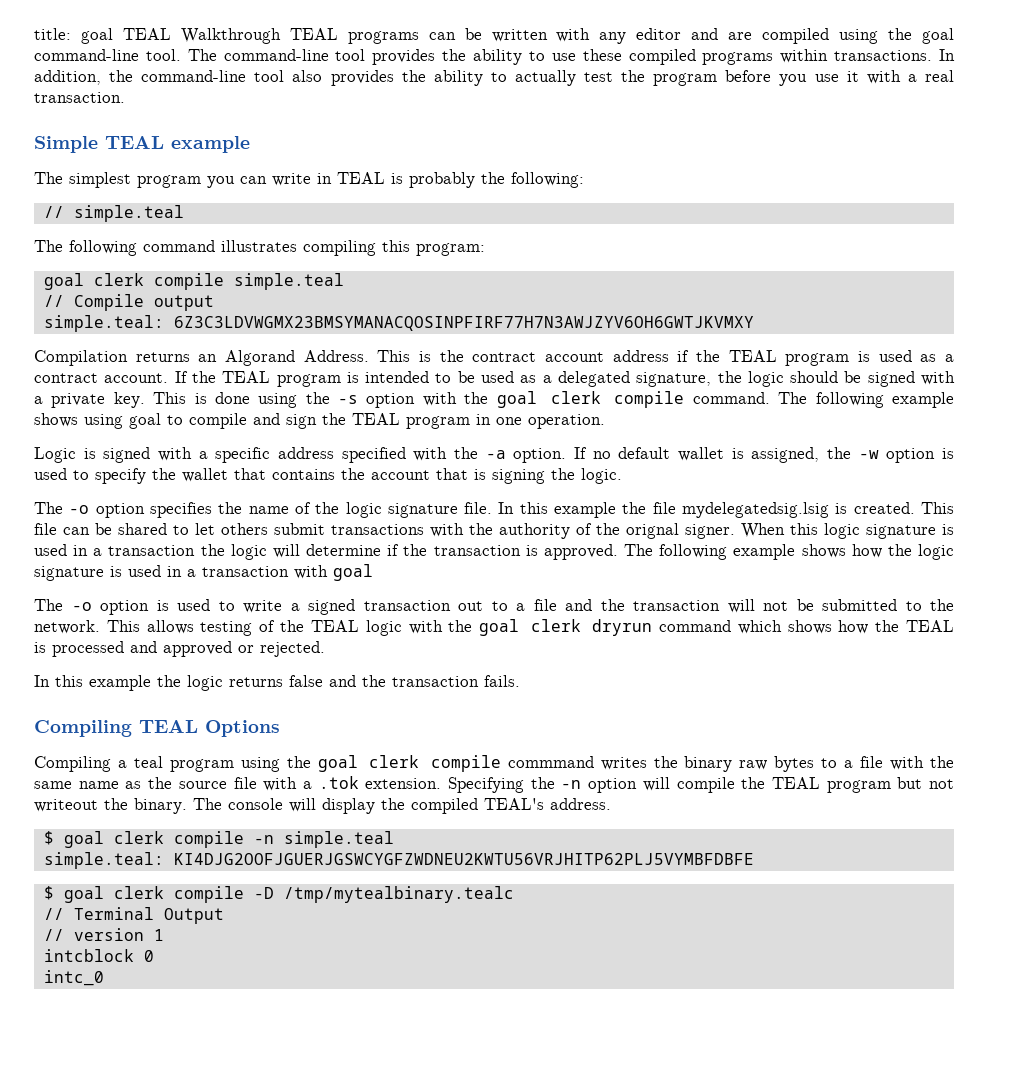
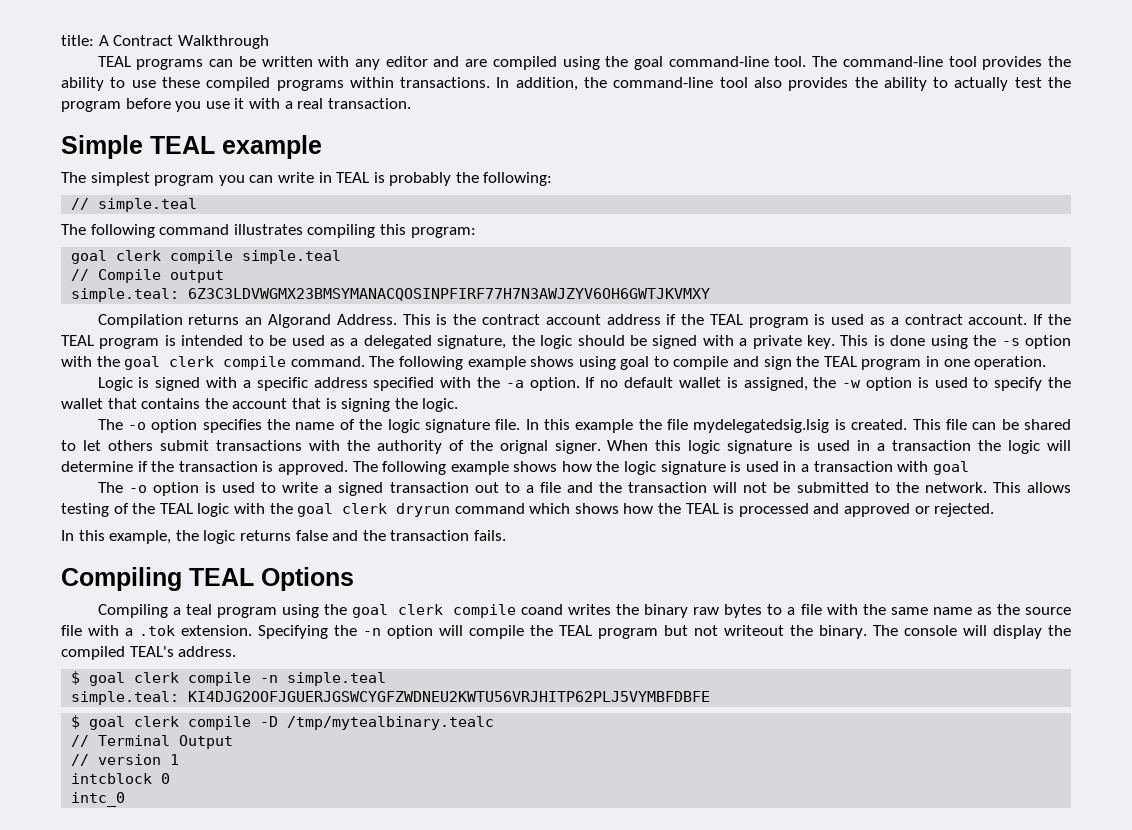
- title: goal TEAL Walkthrough TEAL programs can be written with any editor and are compiled using the goal command-line tool.
+ title: A Contract Walkthrough
+ TEAL programs can be written with any editor and are compiled using the goal command-line tool.
- In this example the logic returns false and the transaction fails.
+ In this example, the logic returns false and the transaction fails.
- Compiling a teal program using the goal clerk compile commmand writes the binary raw bytes to a file with the same name as the source file with a .tok extension.
+ Compiling a teal program using the goal clerk compile coand writes the binary raw bytes to a file with the same name as the source file with a .tok extension.

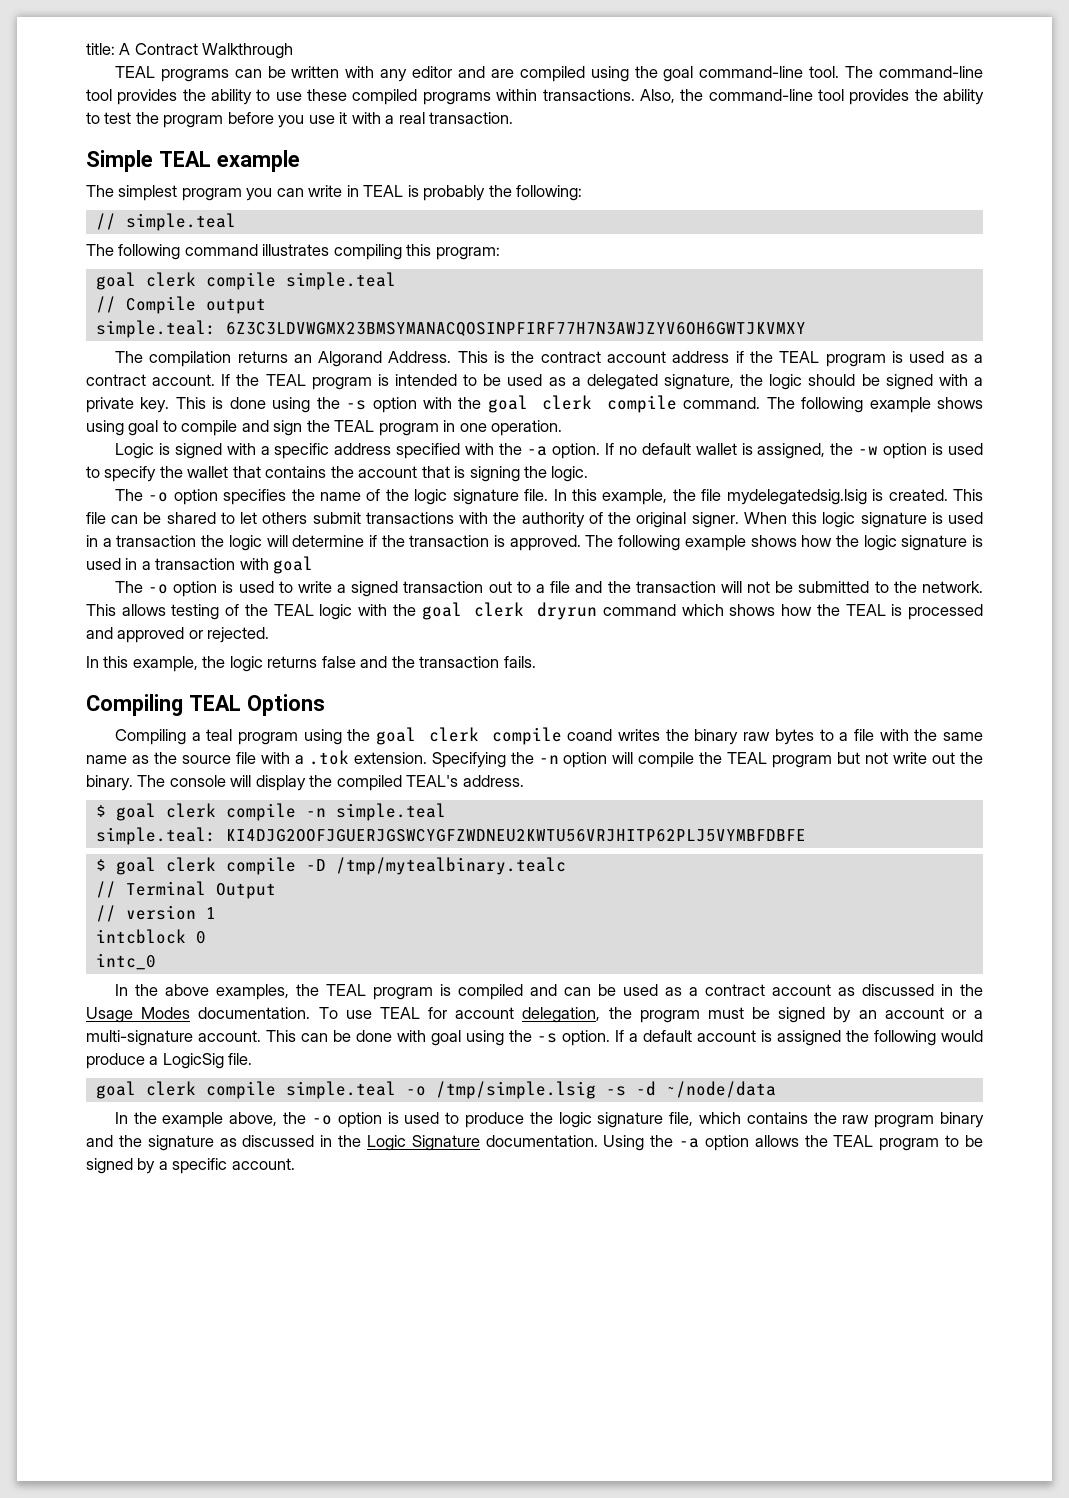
- In addition, the command-line tool also provides the ability to actually test the program before you use it with a real transaction.
+ Also, the command-line tool provides the ability to test the program before you use it with a real transaction.
- Compilation returns an Algorand Address.
+ The compilation returns an Algorand Address.
- In this example the file mydelegatedsig.lsig is created.
+ In this example, the file mydelegatedsig.lsig is created.
- This file can be shared to let others submit transactions with the authority of the orignal signer.
+ This file can be shared to let others submit transactions with the authority of the original signer.
- Specifying the -n option will compile the TEAL program but not writeout the binary.
+ Specifying the -n option will compile the TEAL program but not write out the binary.
+ In the above examples, the TEAL program is compiled and can be used as a contract account as discussed in the Usage Modes documentation. To use TEAL for account delegation, the program must be signed by an account or a multi-signature account. This can be done with goal using the -s option. If a default account is assigned the following would produce a LogicSig file.
+ goal clerk compile simple.teal -o /tmp/simple.lsig -s -d ~/node/data
+ In the example above, the -o option is used to produce the logic signature file, which contains the raw program binary and the signature as discussed in the Logic Signature documentation. Using the -a option allows the TEAL program to be signed by a specific account.

